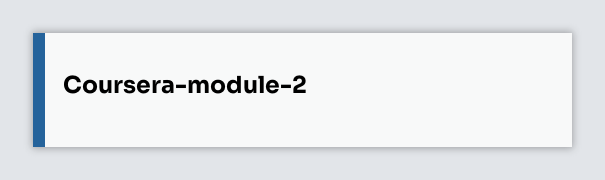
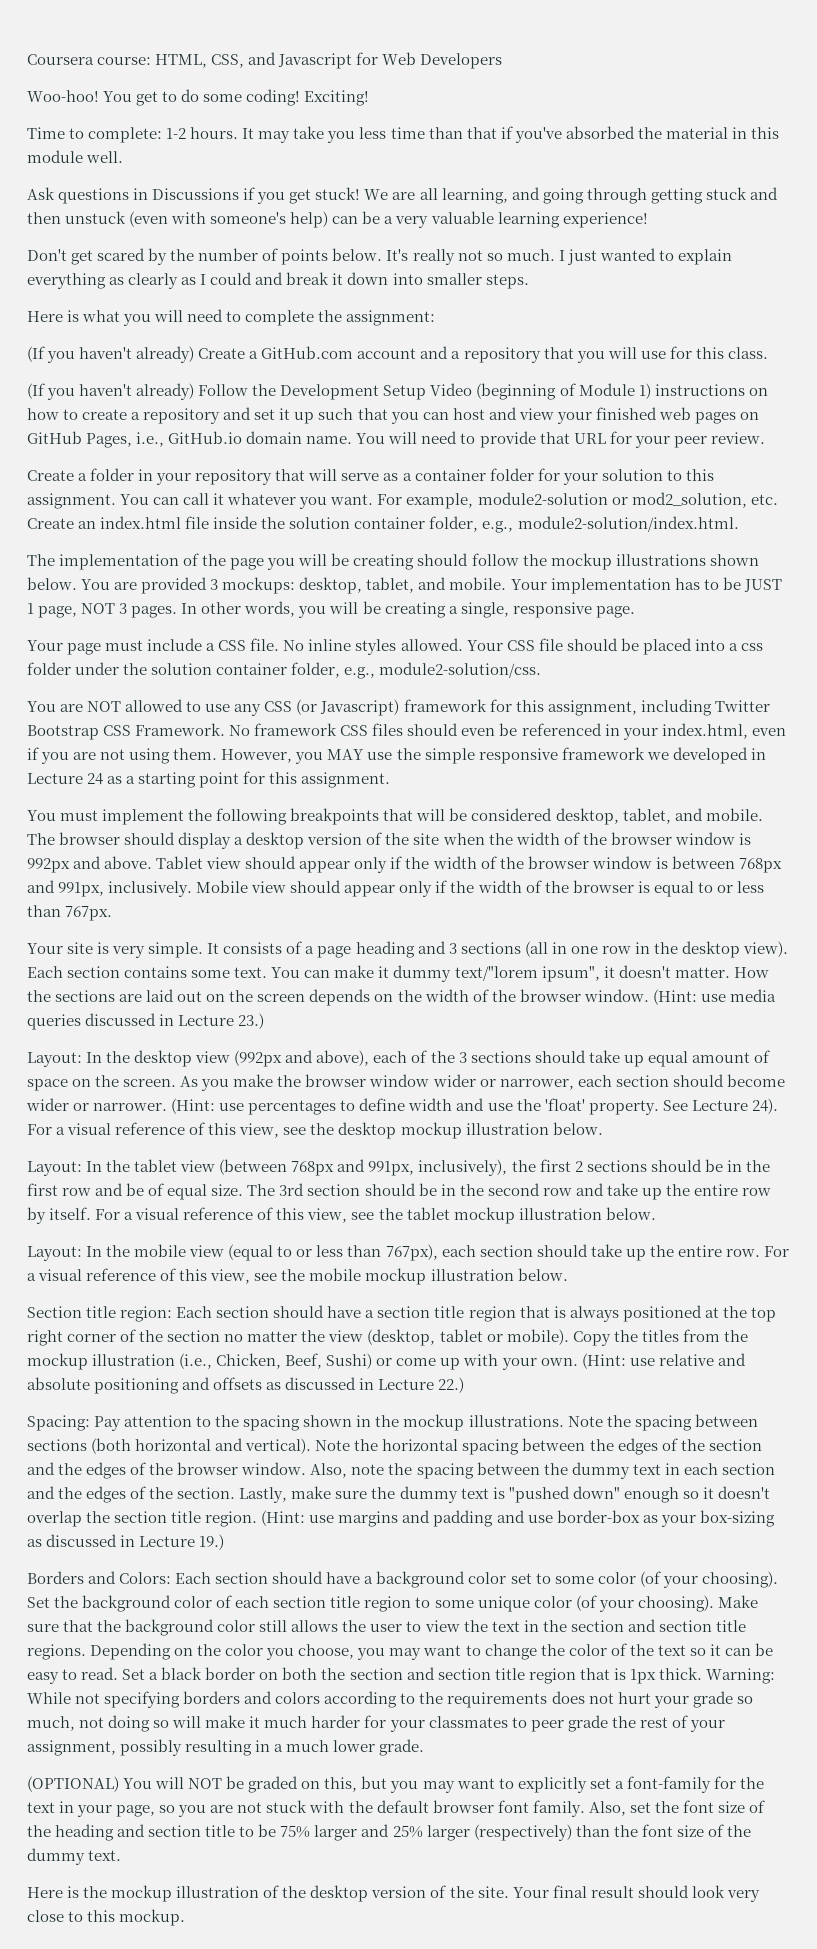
- Coursera-module-2
+ Coursera course: HTML, CSS, and Javascript for Web Developers
+ Woo-hoo! You get to do some coding! Exciting!
+ Time to complete: 1-2 hours. It may take you less time than that if you've absorbed the material in this module well.
+ Ask questions in Discussions if you get stuck! We are all learning, and going through getting stuck and then unstuck (even with someone's help) can be a very valuable learning experience!
+ Don't get scared by the number of points below. It's really not so much. I just wanted to explain everything as clearly as I could and break it down into smaller steps.
+ Here is what you will need to complete the assignment:
+ (If you haven't already) Create a GitHub.com account and a repository that you will use for this class.
+ (If you haven't already) Follow the Development Setup Video (beginning of Module 1) instructions on how to create a repository and set it up such that you can host and view your finished web pages on GitHub Pages, i.e., GitHub.io domain name. You will need to provide that URL for your peer review.
+ Create a folder in your repository that will serve as a container folder for your solution to this assignment. You can call it whatever you want. For example, module2-solution or mod2_solution, etc. Create an index.html file inside the solution container folder, e.g., module2-solution/index.html.
+ The implementation of the page you will be creating should follow the mockup illustrations shown below. You are provided 3 mockups: desktop, tablet, and mobile. Your implementation has to be JUST 1 page, NOT 3 pages. In other words, you will be creating a single, responsive page.
+ Your page must include a CSS file. No inline styles allowed. Your CSS file should be placed into a css folder under the solution container folder, e.g., module2-solution/css.
+ You are NOT allowed to use any CSS (or Javascript) framework for this assignment, including Twitter Bootstrap CSS Framework. No framework CSS files should even be referenced in your index.html, even if you are not using them. However, you MAY use the simple responsive framework we developed in Lecture 24 as a starting point for this assignment.
+ You must implement the following breakpoints that will be considered desktop, tablet, and mobile. The browser should display a desktop version of the site when the width of the browser window is 992px and above. Tablet view should appear only if the width of the browser window is between 768px and 991px, inclusively. Mobile view should appear only if the width of the browser is equal to or less than 767px.
+ Your site is very simple. It consists of a page heading and 3 sections (all in one row in the desktop view). Each section contains some text. You can make it dummy text/"lorem ipsum", it doesn't matter. How the sections are laid out on the screen depends on the width of the browser window. (Hint: use media queries discussed in Lecture 23.)
+ Layout: In the desktop view (992px and above), each of the 3 sections should take up equal amount of space on the screen. As you make the browser window wider or narrower, each section should become wider or narrower. (Hint: use percentages to define width and use the 'float' property. See Lecture 24). For a visual reference of this view, see the desktop mockup illustration below.
+ Layout: In the tablet view (between 768px and 991px, inclusively), the first 2 sections should be in the first row and be of equal size. The 3rd section should be in the second row and take up the entire row by itself. For a visual reference of this view, see the tablet mockup illustration below.
+ Layout: In the mobile view (equal to or less than 767px), each section should take up the entire row. For a visual reference of this view, see the mobile mockup illustration below.
+ Section title region: Each section should have a section title region that is always positioned at the top right corner of the section no matter the view (desktop, tablet or mobile). Copy the titles from the mockup illustration (i.e., Chicken, Beef, Sushi) or come up with your own. (Hint: use relative and absolute positioning and offsets as discussed in Lecture 22.)
+ Spacing: Pay attention to the spacing shown in the mockup illustrations. Note the spacing between sections (both horizontal and vertical). Note the horizontal spacing between the edges of the section and the edges of the browser window. Also, note the spacing between the dummy text in each section and the edges of the section. Lastly, make sure the dummy text is "pushed down" enough so it doesn't overlap the section title region. (Hint: use margins and padding and use border-box as your box-sizing as discussed in Lecture 19.)
+ Borders and Colors: Each section should have a background color set to some color (of your choosing). Set the background color of each section title region to some unique color (of your choosing). Make sure that the background color still allows the user to view the text in the section and section title regions. Depending on the color you choose, you may want to change the color of the text so it can be easy to read. Set a black border on both the section and section title region that is 1px thick. Warning: While not specifying borders and colors according to the requirements does not hurt your grade so much, not doing so will make it much harder for your classmates to peer grade the rest of your assignment, possibly resulting in a much lower grade.
+ (OPTIONAL) You will NOT be graded on this, but you may want to explicitly set a font-family for the text in your page, so you are not stuck with the default browser font family. Also, set the font size of the heading and section title to be 75% larger and 25% larger (respectively) than the font size of the dummy text.
+ Here is the mockup illustration of the desktop version of the site. Your final result should look very close to this mockup.

